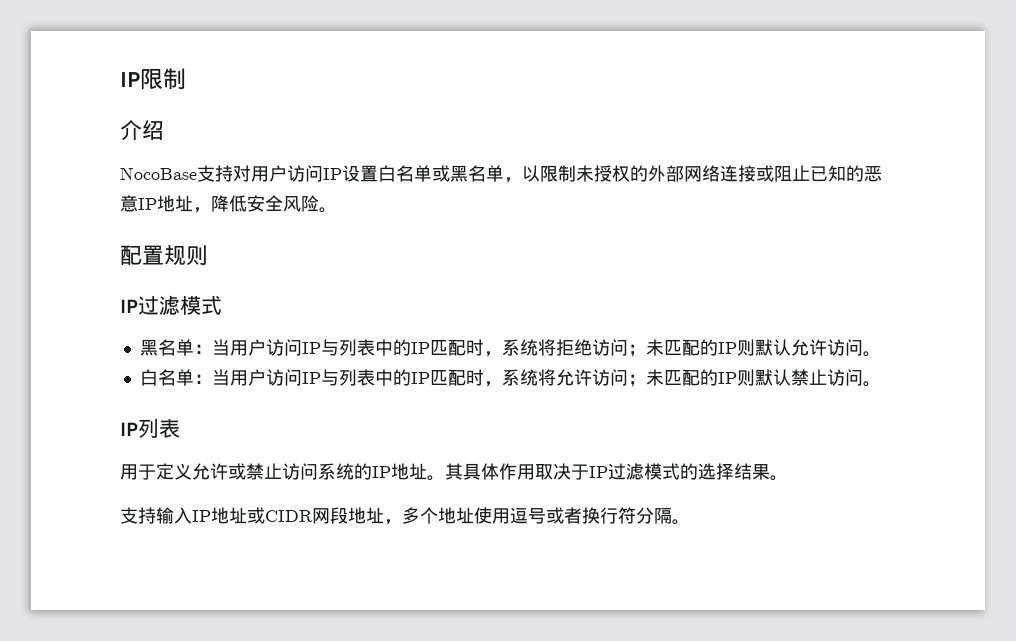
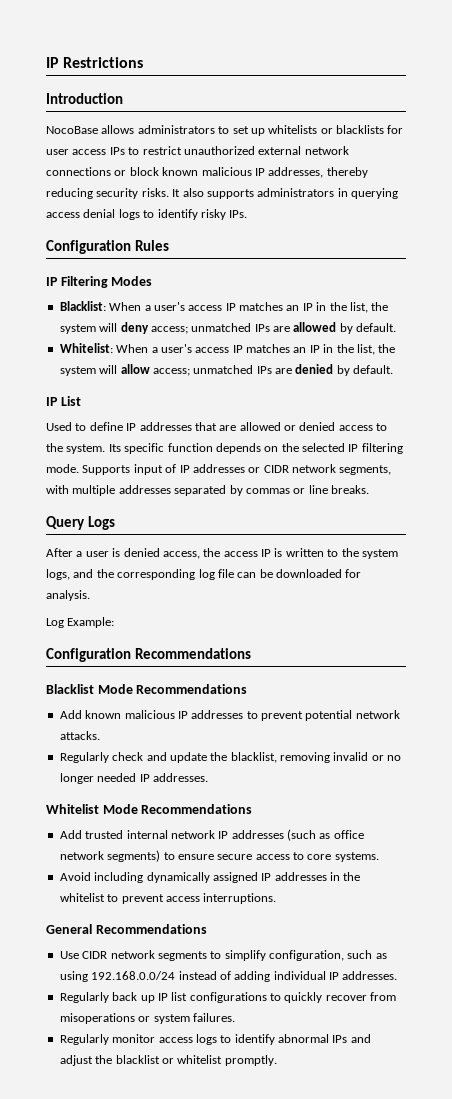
- IP限制
- 介绍
+ IP Restrictions
+ Introduction
- NocoBase支持对用户访问IP设置白名单或黑名单，以限制未授权的外部网络连接或阻止已知的恶意IP地址，降低安全风险。
- 配置规则
- IP过滤模式
- 黑名单：当用户访问IP与列表中的IP匹配时，系统将拒绝访问；未匹配的IP则默认允许访问。
- 白名单：当用户访问IP与列表中的IP匹配时，系统将允许访问；未匹配的IP则默认禁止访问。
- IP列表
- 用于定义允许或禁止访问系统的IP地址。其具体作用取决于IP过滤模式的选择结果。
- 支持输入IP地址或CIDR网段地址，多个地址使用逗号或者换行符分隔。
+ NocoBase allows administrators to set up whitelists or blacklists for user access IPs to restrict unauthorized external network connections or block known malicious IP addresses, thereby reducing security risks. It also supports administrators in querying access denial logs to identify risky IPs.
+ Configuration Rules
+ IP Filtering Modes
+ Blacklist: When a user's access IP matches an IP in the list, the system will deny access; unmatched IPs are allowed by default.
+ Whitelist: When a user's access IP matches an IP in the list, the system will allow access; unmatched IPs are denied by default.
+ IP List
+ Used to define IP addresses that are allowed or denied access to the system. Its specific function depends on the selected IP filtering mode. Supports input of IP addresses or CIDR network segments, with multiple addresses separated by commas or line breaks.
+ Query Logs
+ After a user is denied access, the access IP is written to the system logs, and the corresponding log file can be downloaded for analysis.
+ Log Example:
+ Configuration Recommendations
+ Blacklist Mode Recommendations
+ Add known malicious IP addresses to prevent potential network attacks.
+ Regularly check and update the blacklist, removing invalid or no longer needed IP addresses.
+ Whitelist Mode Recommendations
+ Add trusted internal network IP addresses (such as office network segments) to ensure secure access to core systems.
+ Avoid including dynamically assigned IP addresses in the whitelist to prevent access interruptions.
+ General Recommendations
+ Use CIDR network segments to simplify configuration, such as using 192.168.0.0/24 instead of adding individual IP addresses.
+ Regularly back up IP list configurations to quickly recover from misoperations or system failures.
+ Regularly monitor access logs to identify abnormal IPs and adjust the blacklist or whitelist promptly.

